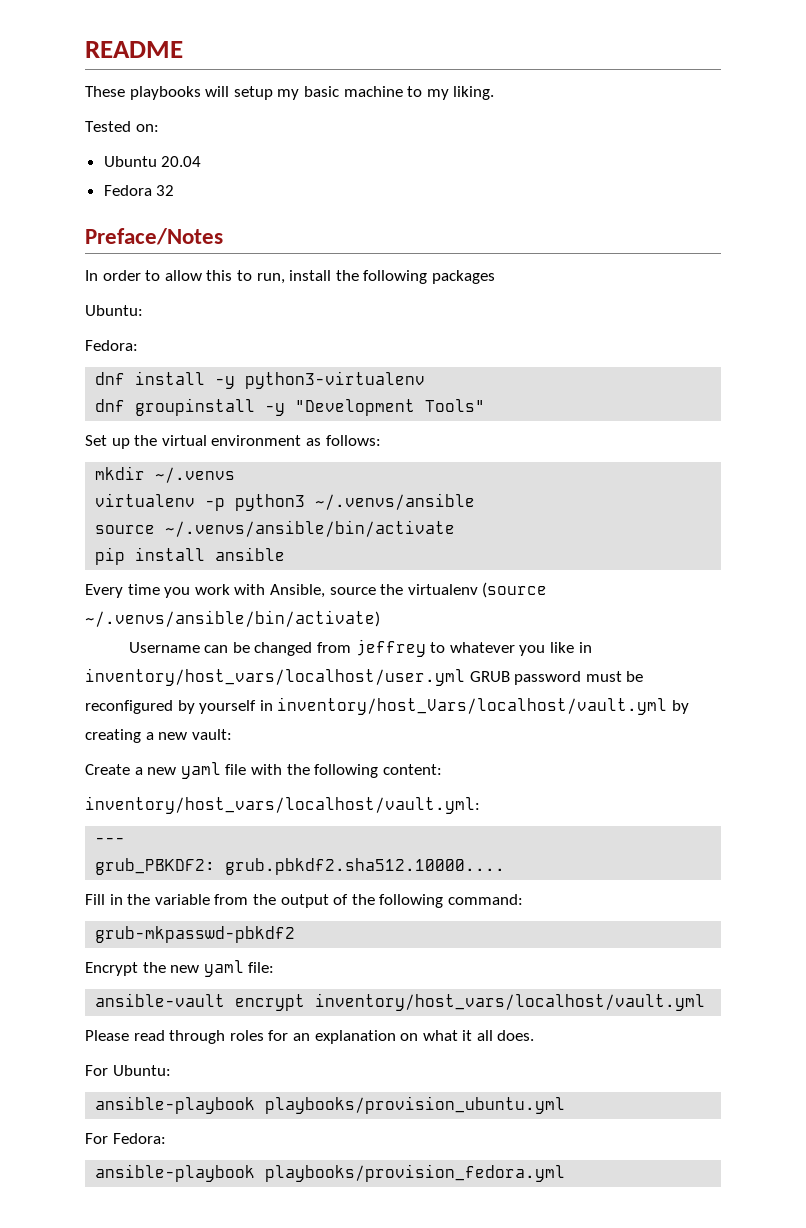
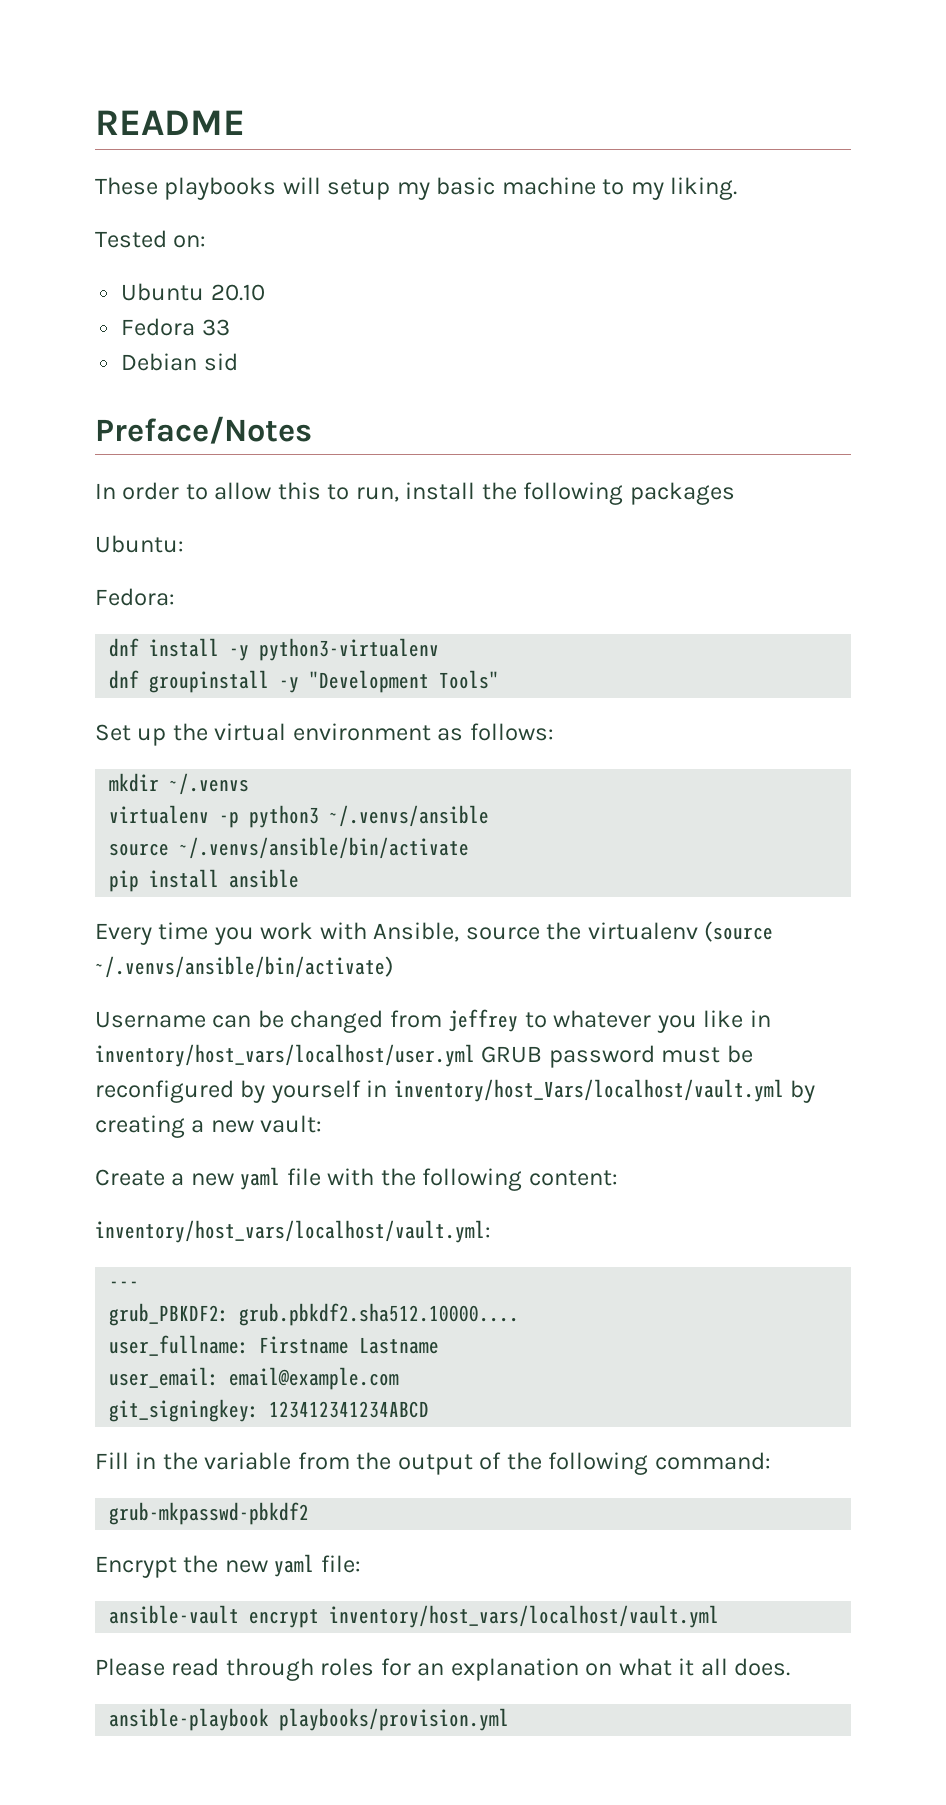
- Ubuntu 20.04
+ Ubuntu 20.10
- Fedora 32
+ Fedora 33
+ Debian sid
+ user_fullname: Firstname Lastname
+ user_email: email@example.com
+ git_signingkey: 123412341234ABCD
- For Ubuntu:
- ansible-playbook playbooks/provision_ubuntu.yml
- For Fedora:
- ansible-playbook playbooks/provision_fedora.yml
+ ansible-playbook playbooks/provision.yml

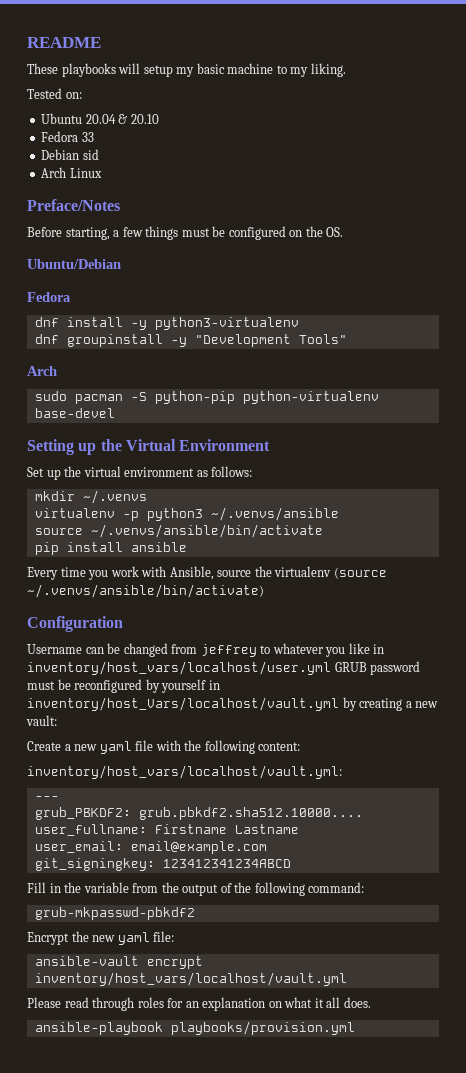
- Ubuntu 20.10
+ Ubuntu 20.04 & 20.10
+ Arch Linux
- In order to allow this to run, install the following packages
- Ubuntu:
- Fedora:
+ Before starting, a few things must be configured on the OS.
+ Ubuntu/Debian
+ Fedora
  dnf groupinstall -y "Development Tools"
+ Arch
+ sudo pacman -S python-pip python-virtualenv base-devel
+ Setting up the Virtual Environment
+ Configuration

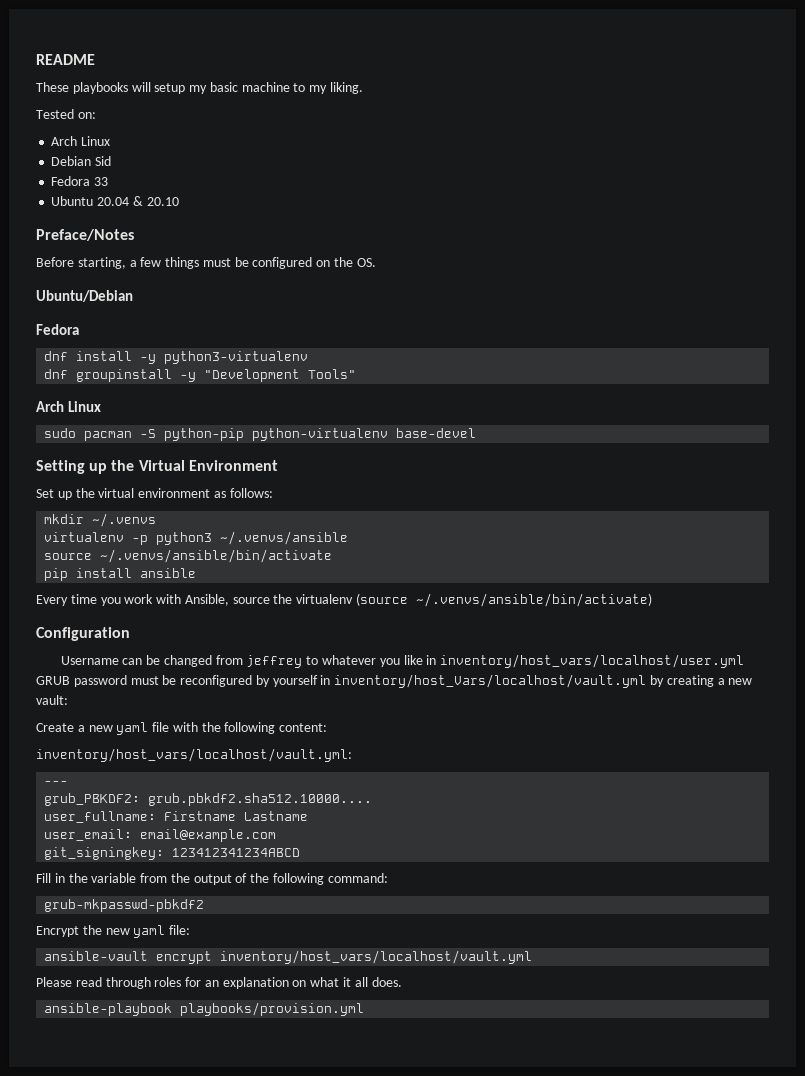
  Tested on:
+ Arch Linux
+ Debian Sid
+ Fedora 33
  Ubuntu 20.04 & 20.10
- Fedora 33
- Debian sid
- Arch Linux
  dnf groupinstall -y "Development Tools"
- Arch
+ Arch Linux

